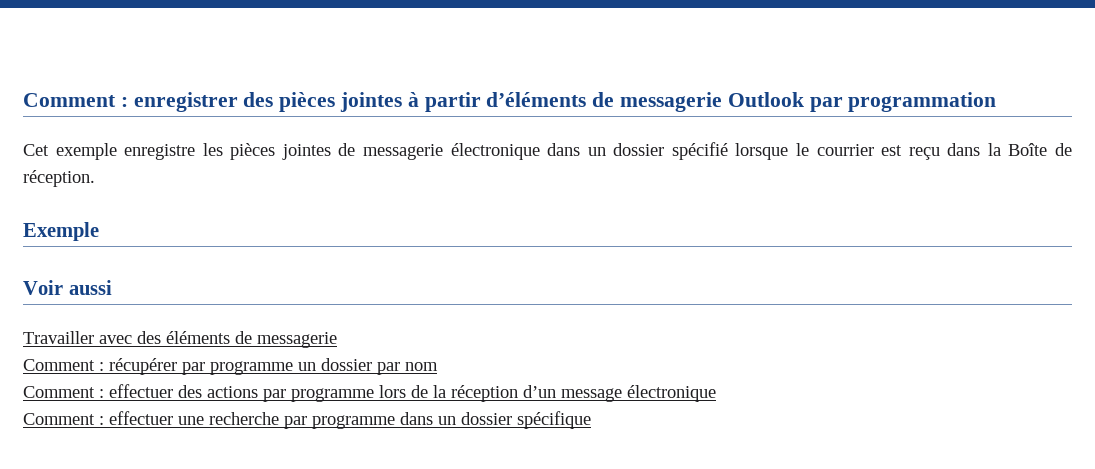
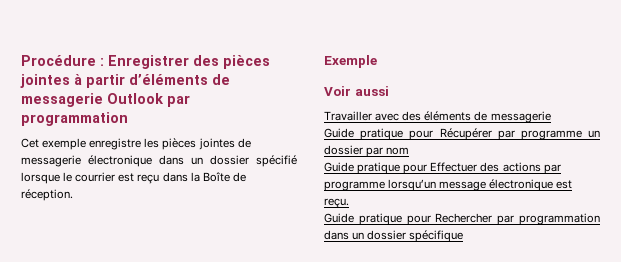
- Comment : enregistrer des pièces jointes à partir d’éléments de messagerie Outlook par programmation
+ Procédure : Enregistrer des pièces jointes à partir d’éléments de messagerie Outlook par programmation
- Comment : récupérer par programme un dossier par nom
+ Guide pratique pour Récupérer par programme un dossier par nom
- Comment : effectuer des actions par programme lors de la réception d’un message électronique
- Comment : effectuer une recherche par programme dans un dossier spécifique
+ Guide pratique pour Effectuer des actions par programme lorsqu’un message électronique est reçu.
+ Guide pratique pour Rechercher par programmation dans un dossier spécifique

